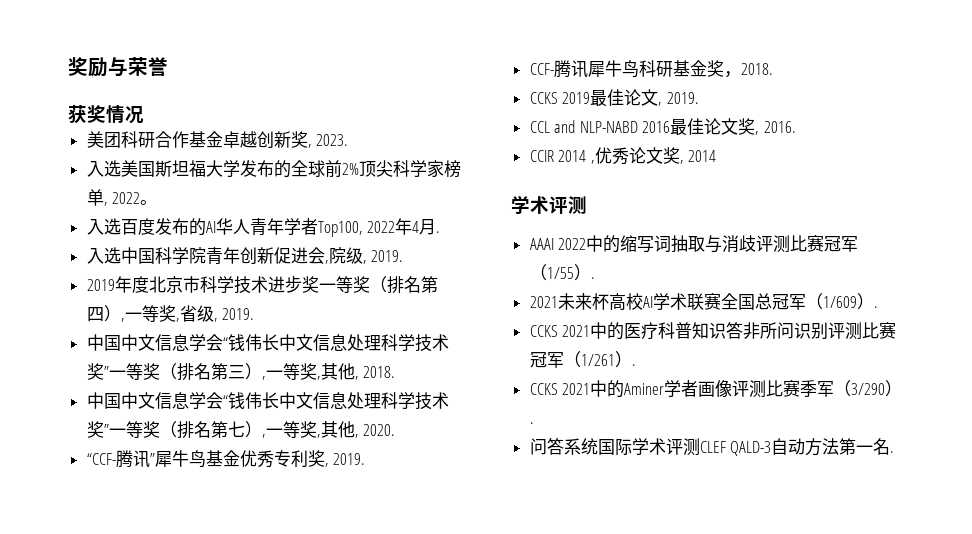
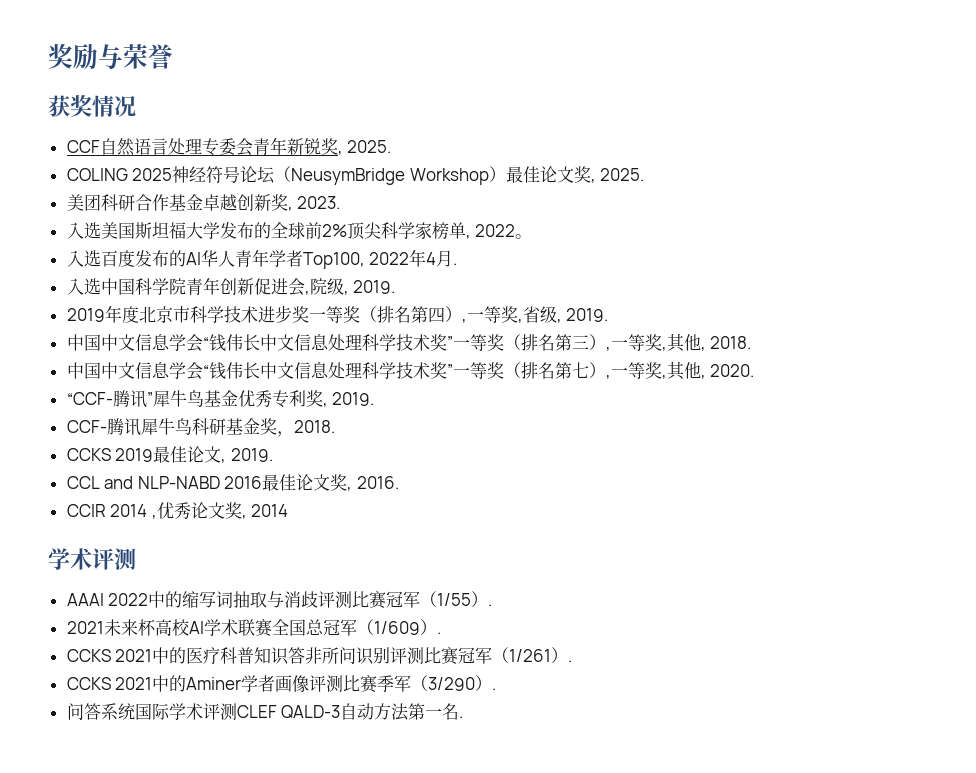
+ CCF自然语言处理专委会青年新锐奖, 2025.
+ COLING 2025神经符号论坛（NeusymBridge Workshop）最佳论文奖, 2025.

